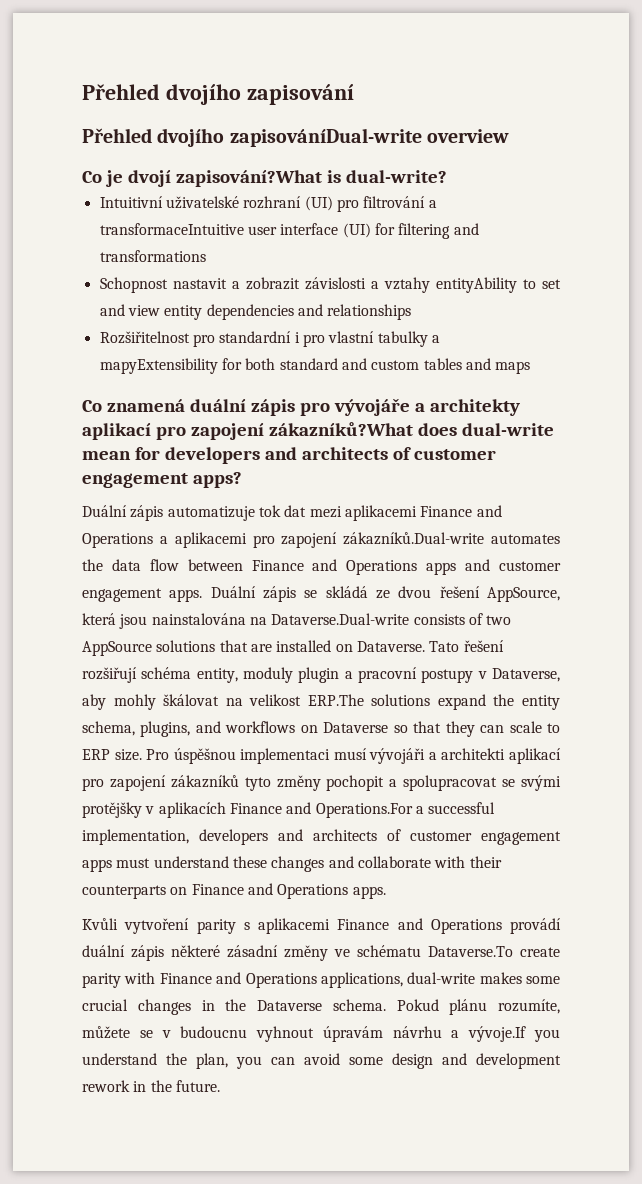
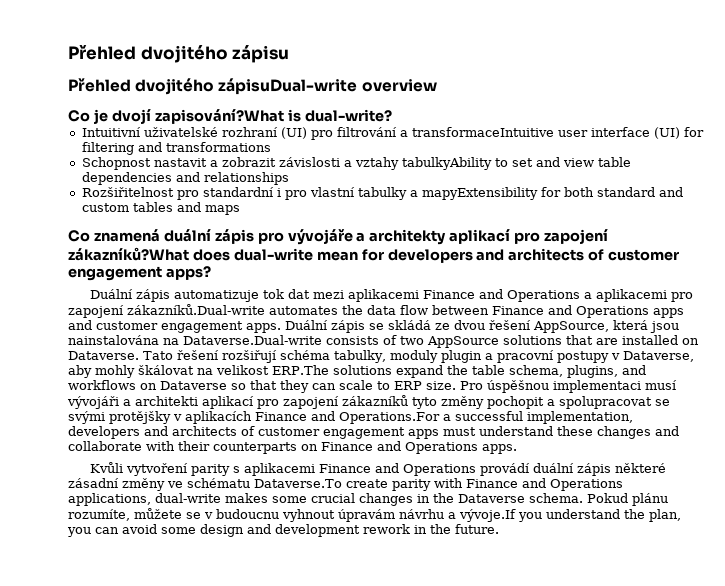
- Přehled dvojího zapisování
- Přehled dvojího zapisováníDual-write overview
+ Přehled dvojitého zápisu
+ Přehled dvojitého zápisuDual-write overview
- Schopnost nastavit a zobrazit závislosti a vztahy entityAbility to set and view entity dependencies and relationships
+ Schopnost nastavit a zobrazit závislosti a vztahy tabulkyAbility to set and view table dependencies and relationships
- Tato řešení rozšiřují schéma entity, moduly plugin a pracovní postupy v Dataverse, aby mohly škálovat na velikost ERP.The solutions expand the entity schema, plugins, and workflows on Dataverse so that they can scale to ERP size.
+ Tato řešení rozšiřují schéma tabulky, moduly plugin a pracovní postupy v Dataverse, aby mohly škálovat na velikost ERP.The solutions expand the table schema, plugins, and workflows on Dataverse so that they can scale to ERP size.

